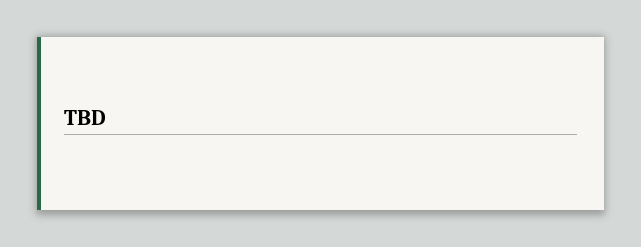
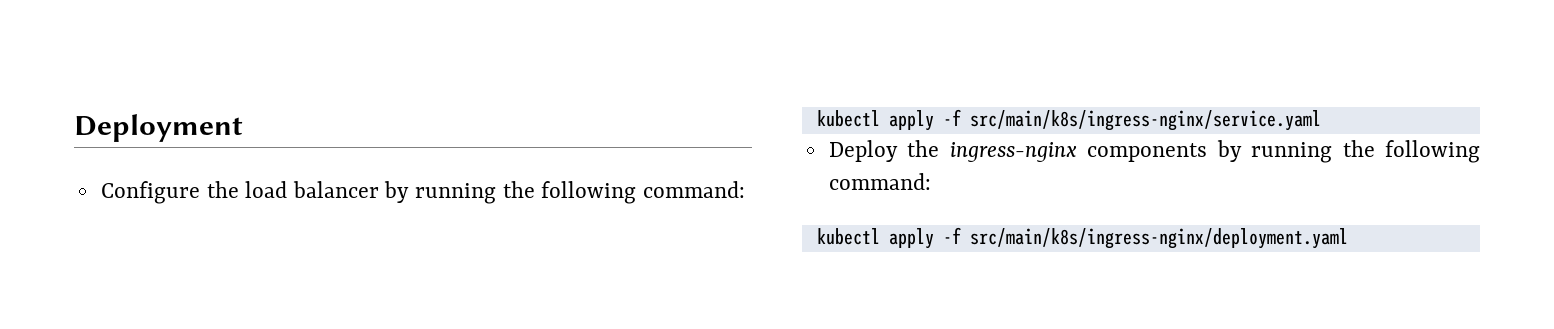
- TBD
+ Deployment
+ Configure the load balancer by running the following command:
+ kubectl apply -f src/main/k8s/ingress-nginx/service.yaml
+ Deploy the ingress-nginx components by running the following command:
+ kubectl apply -f src/main/k8s/ingress-nginx/deployment.yaml

